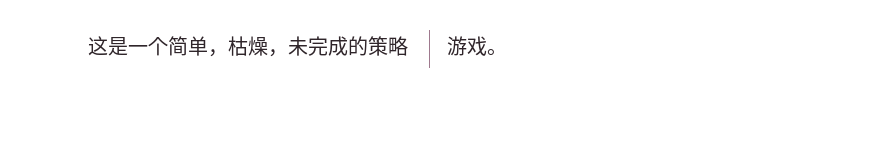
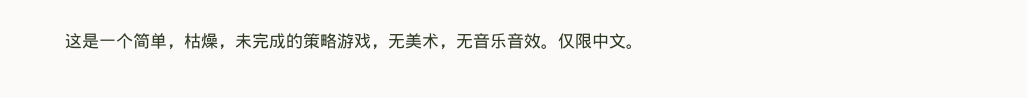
- 这是一个简单，枯燥，未完成的策略游戏。
+ 这是一个简单，枯燥，未完成的策略游戏，无美术，无音乐音效。仅限中文。

